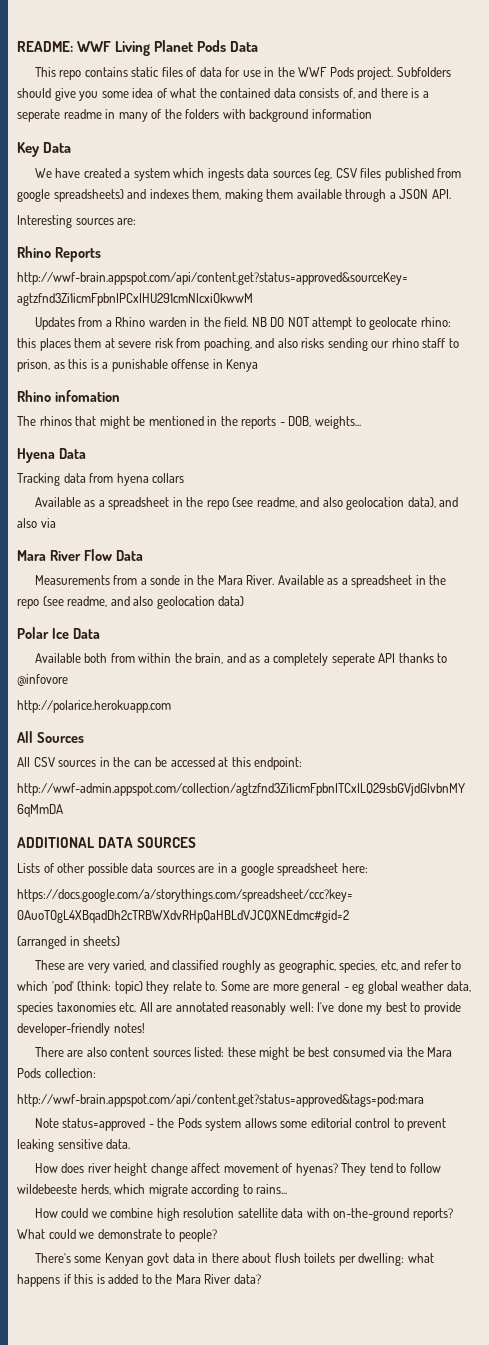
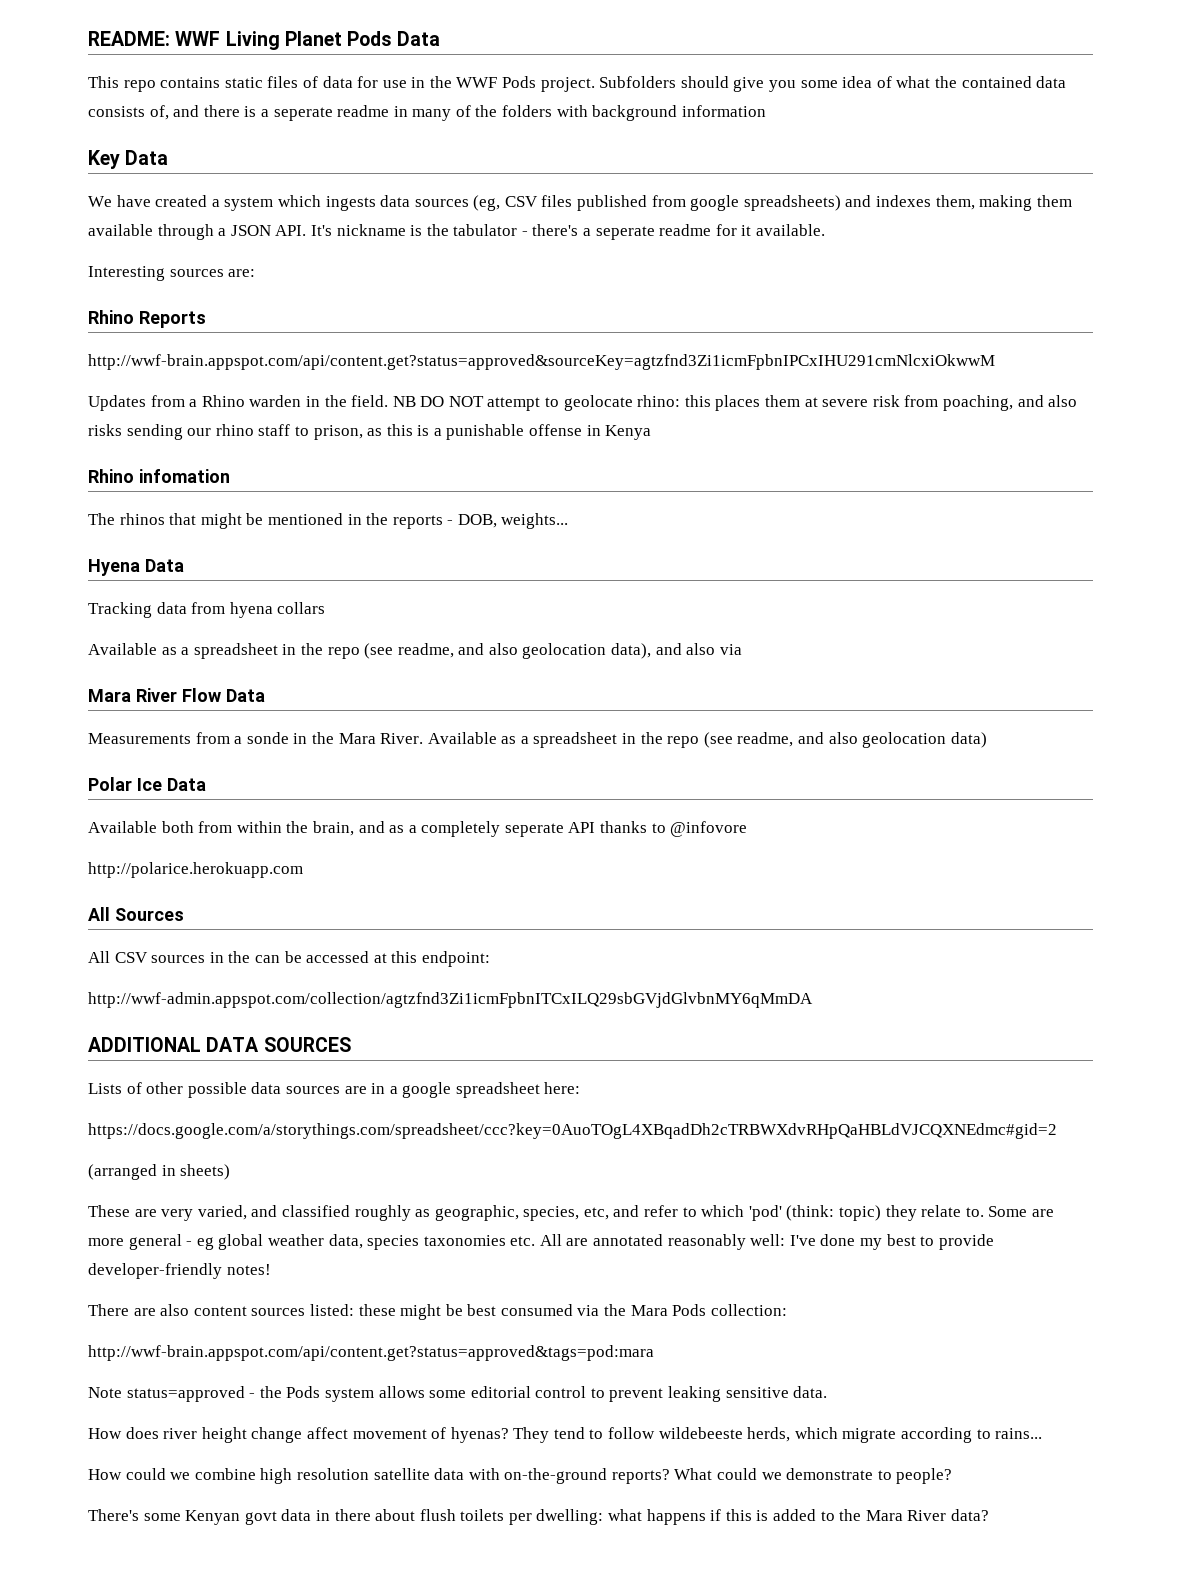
- We have created a system which ingests data sources (eg, CSV files published from google spreadsheets) and indexes them, making them available through a JSON API.
+ We have created a system which ingests data sources (eg, CSV files published from google spreadsheets) and indexes them, making them available through a JSON API. It's nickname is the tabulator - there's a seperate readme for it available.

